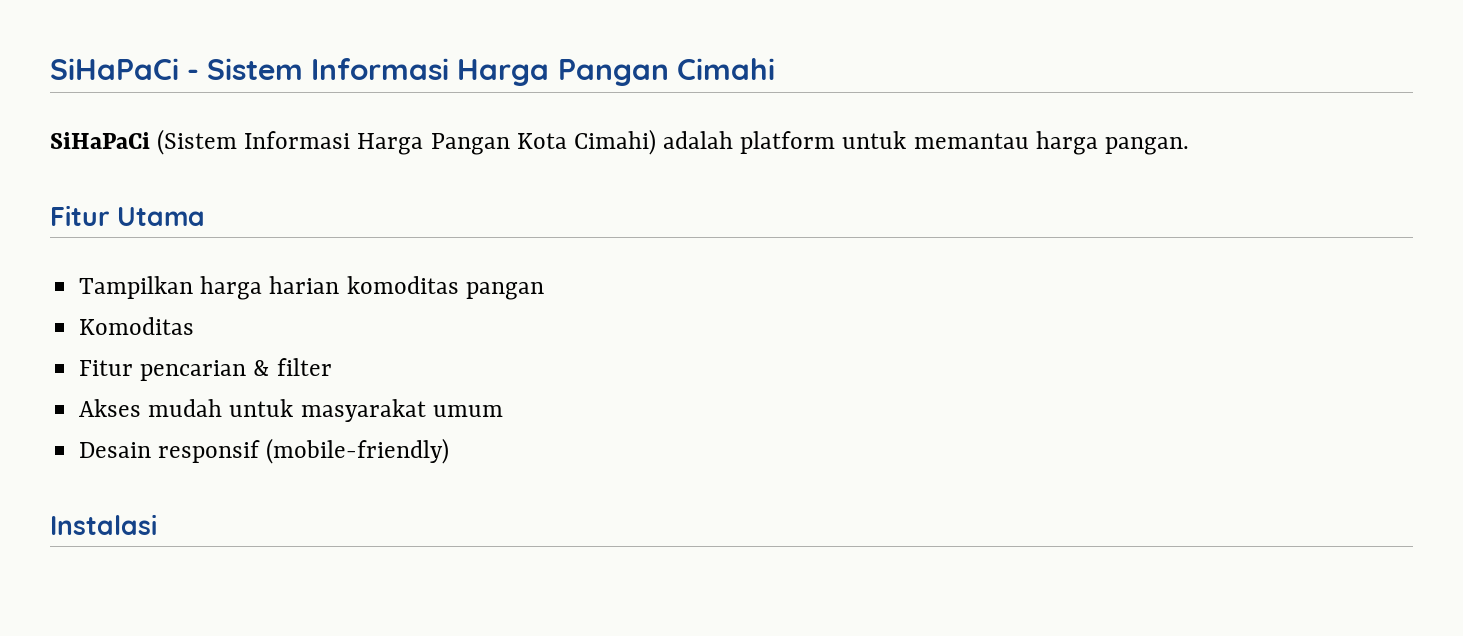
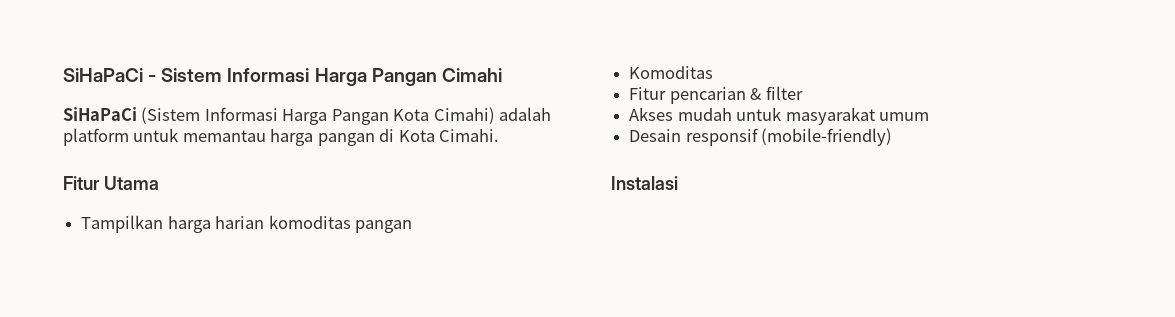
- SiHaPaCi (Sistem Informasi Harga Pangan Kota Cimahi) adalah platform untuk memantau harga pangan.
+ SiHaPaCi (Sistem Informasi Harga Pangan Kota Cimahi) adalah platform untuk memantau harga pangan di Kota Cimahi.

